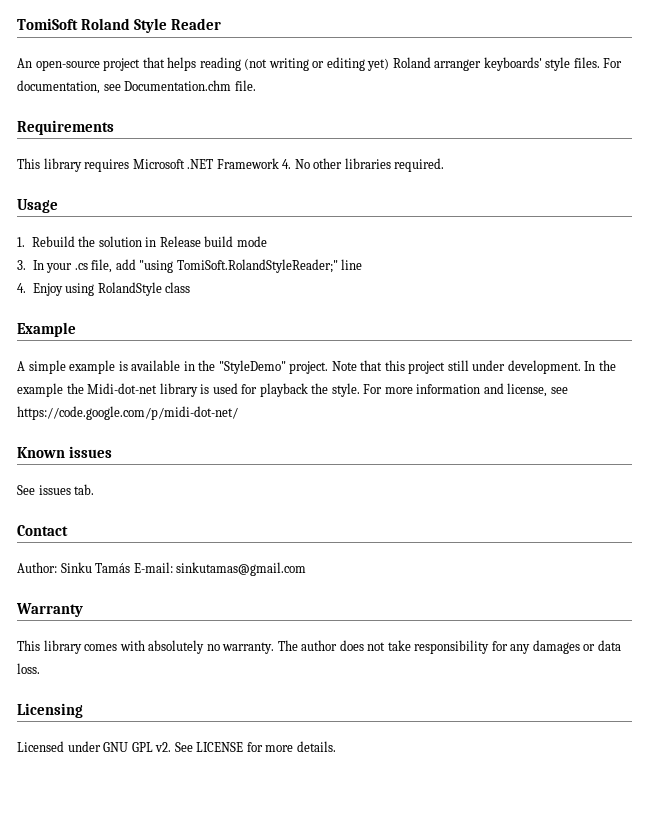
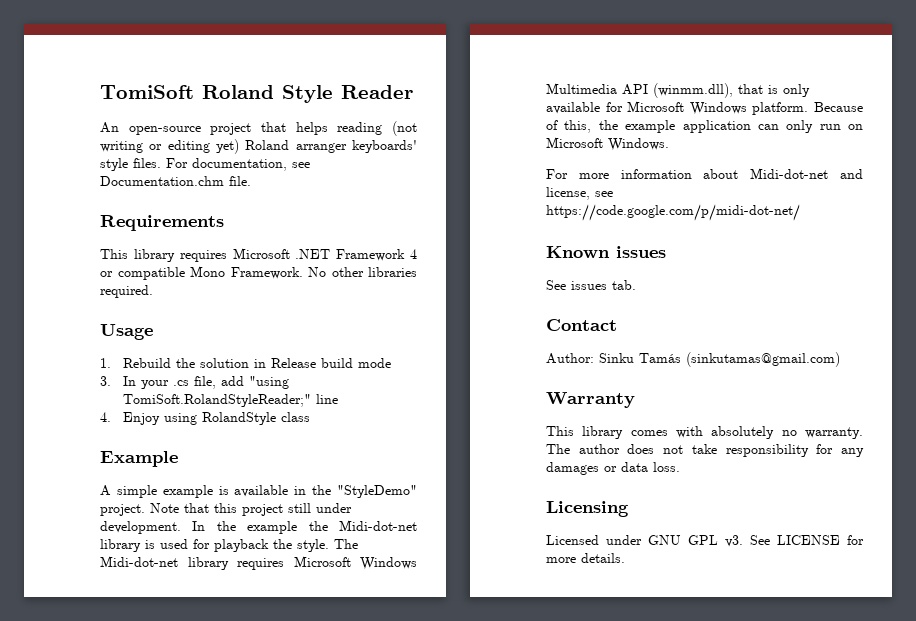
- This library requires Microsoft .NET Framework 4. No other libraries required.
+ This library requires Microsoft .NET Framework 4 or compatible Mono Framework. No other libraries required.
- In the example the Midi-dot-net library is used for playback the style. For more information and license, see https://code.google.com/p/midi-dot-net/
+ In the example the Midi-dot-net library is used for playback the style. The Midi-dot-net library requires Microsoft Windows Multimedia API (winmm.dll), that is only available for Microsoft Windows platform. Because of this, the example application can only run on Microsoft Windows.
+ For more information about Midi-dot-net and license, see https://code.google.com/p/midi-dot-net/
- Author: Sinku Tamás E-mail: sinkutamas@gmail.com
+ Author: Sinku Tamás (sinkutamas@gmail.com)
- Licensed under GNU GPL v2.
+ Licensed under GNU GPL v3.

